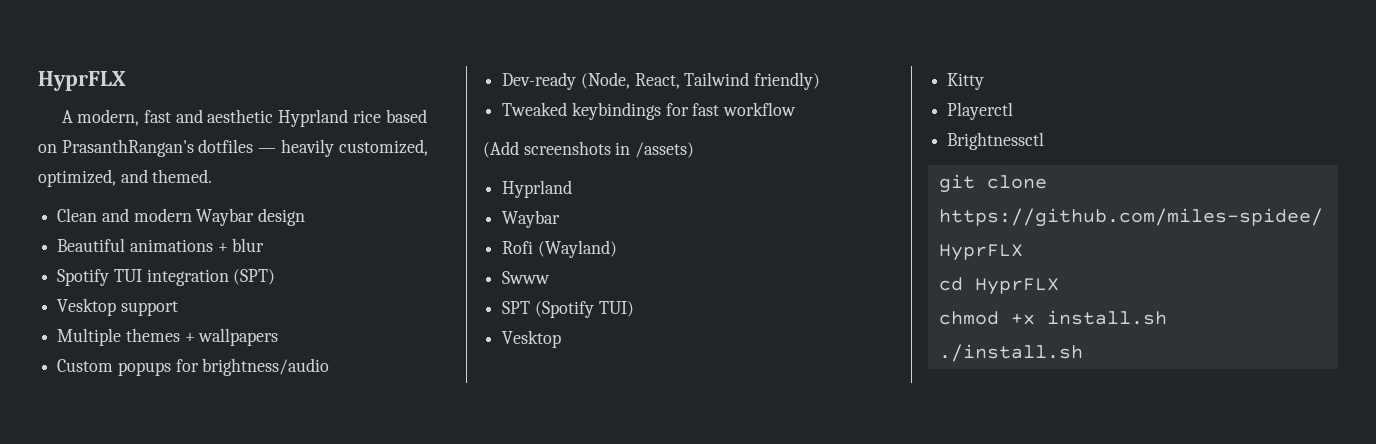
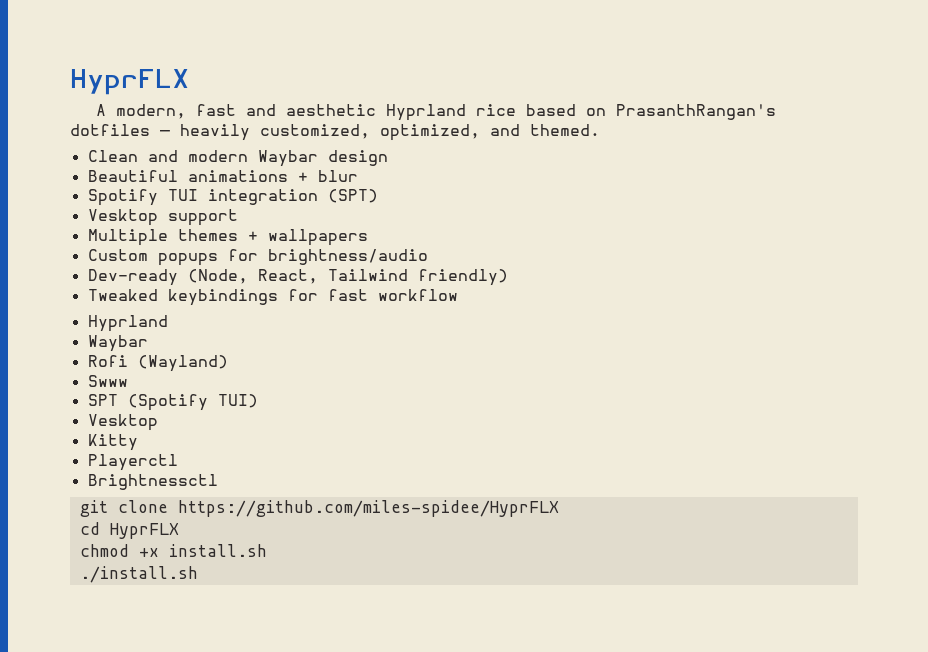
- (Add screenshots in /assets)

